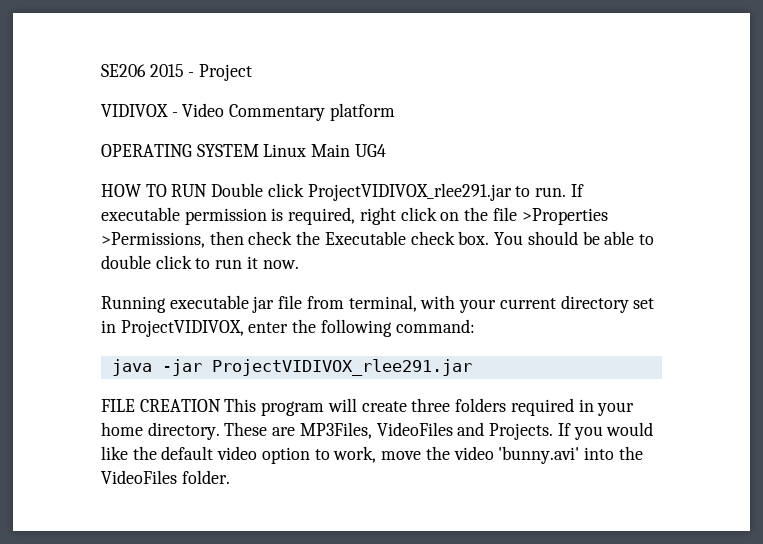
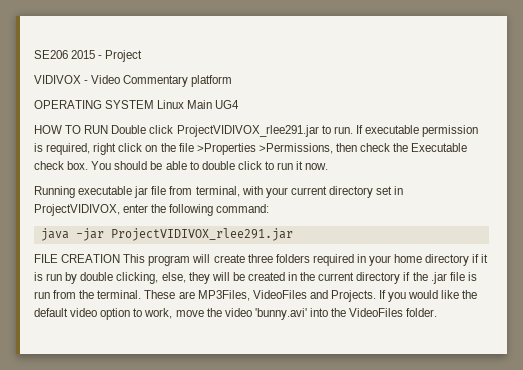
- FILE CREATION This program will create three folders required in your home directory.
+ FILE CREATION This program will create three folders required in your home directory if it is run by double clicking, else, they will be created in the current directory if the .jar file is run from the terminal.

